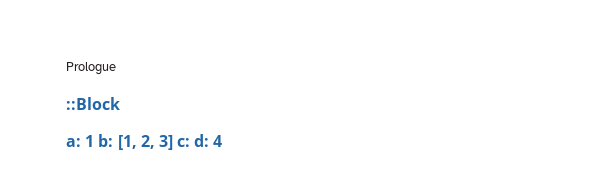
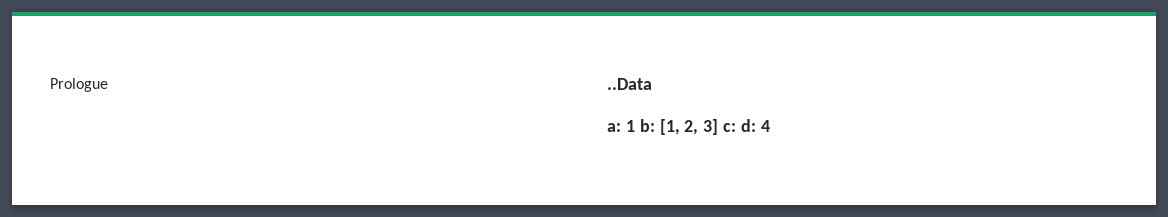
- ::Block
+ ..Data

